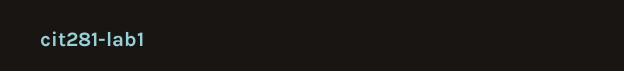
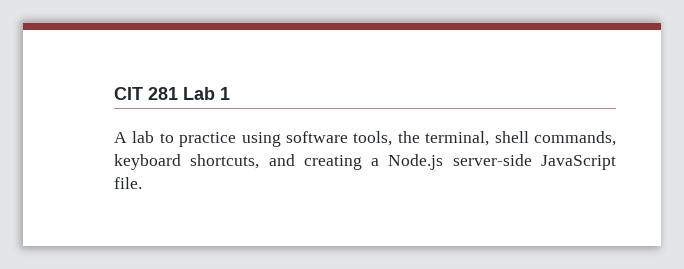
- cit281-lab1
+ CIT 281 Lab 1
+ A lab to practice using software tools, the terminal, shell commands, keyboard shortcuts, and creating a Node.js server-side JavaScript file.

